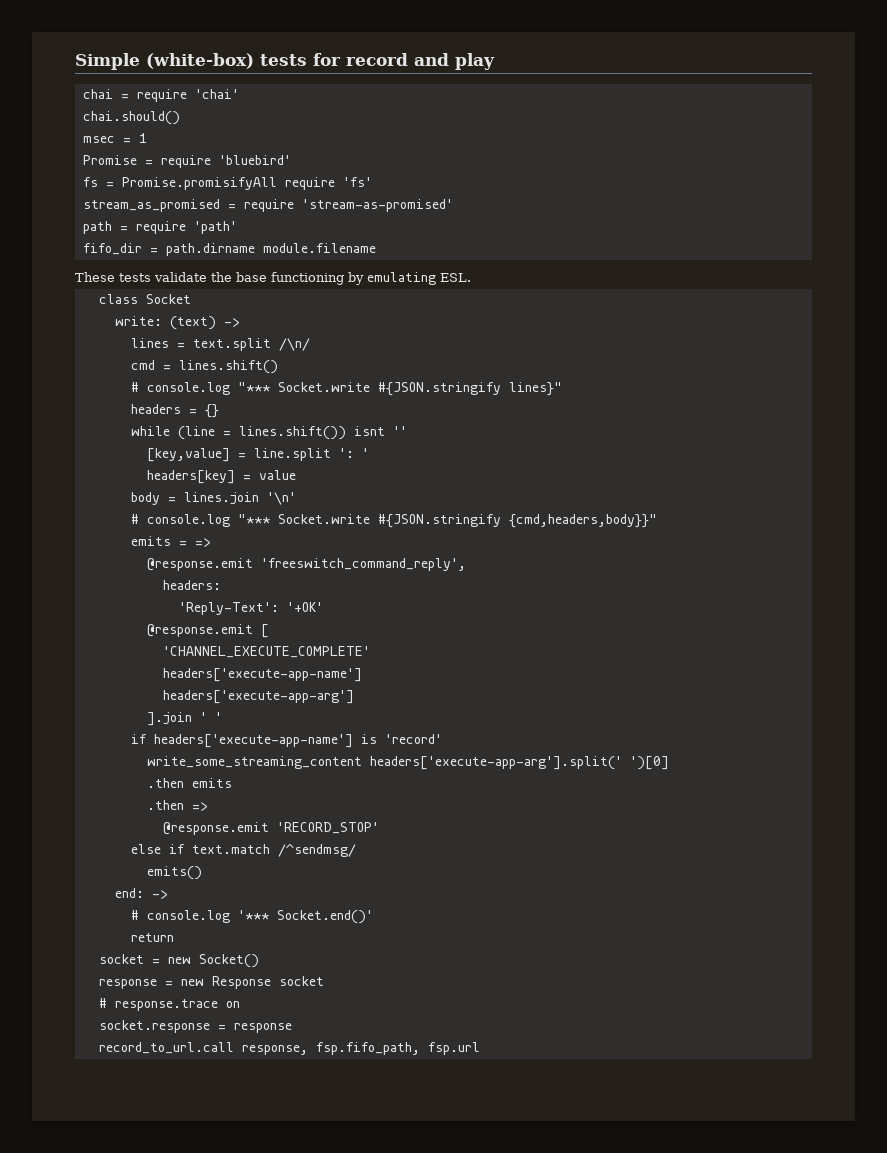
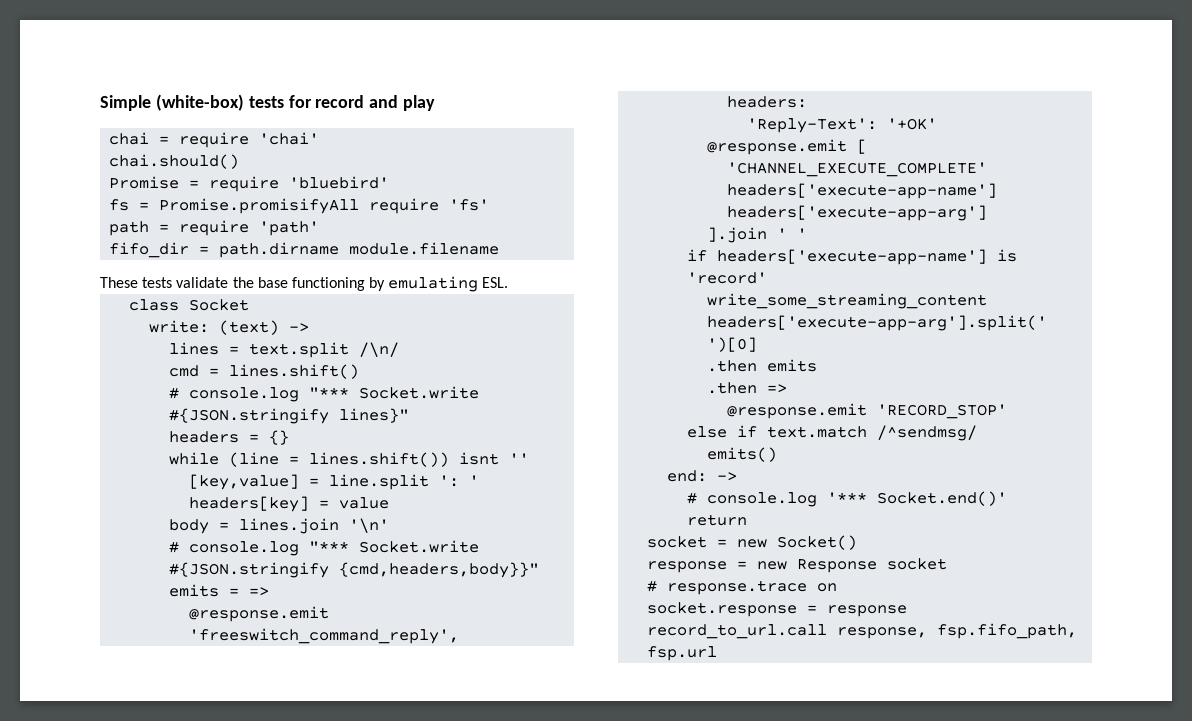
- msec = 1
- stream_as_promised = require 'stream-as-promised'

